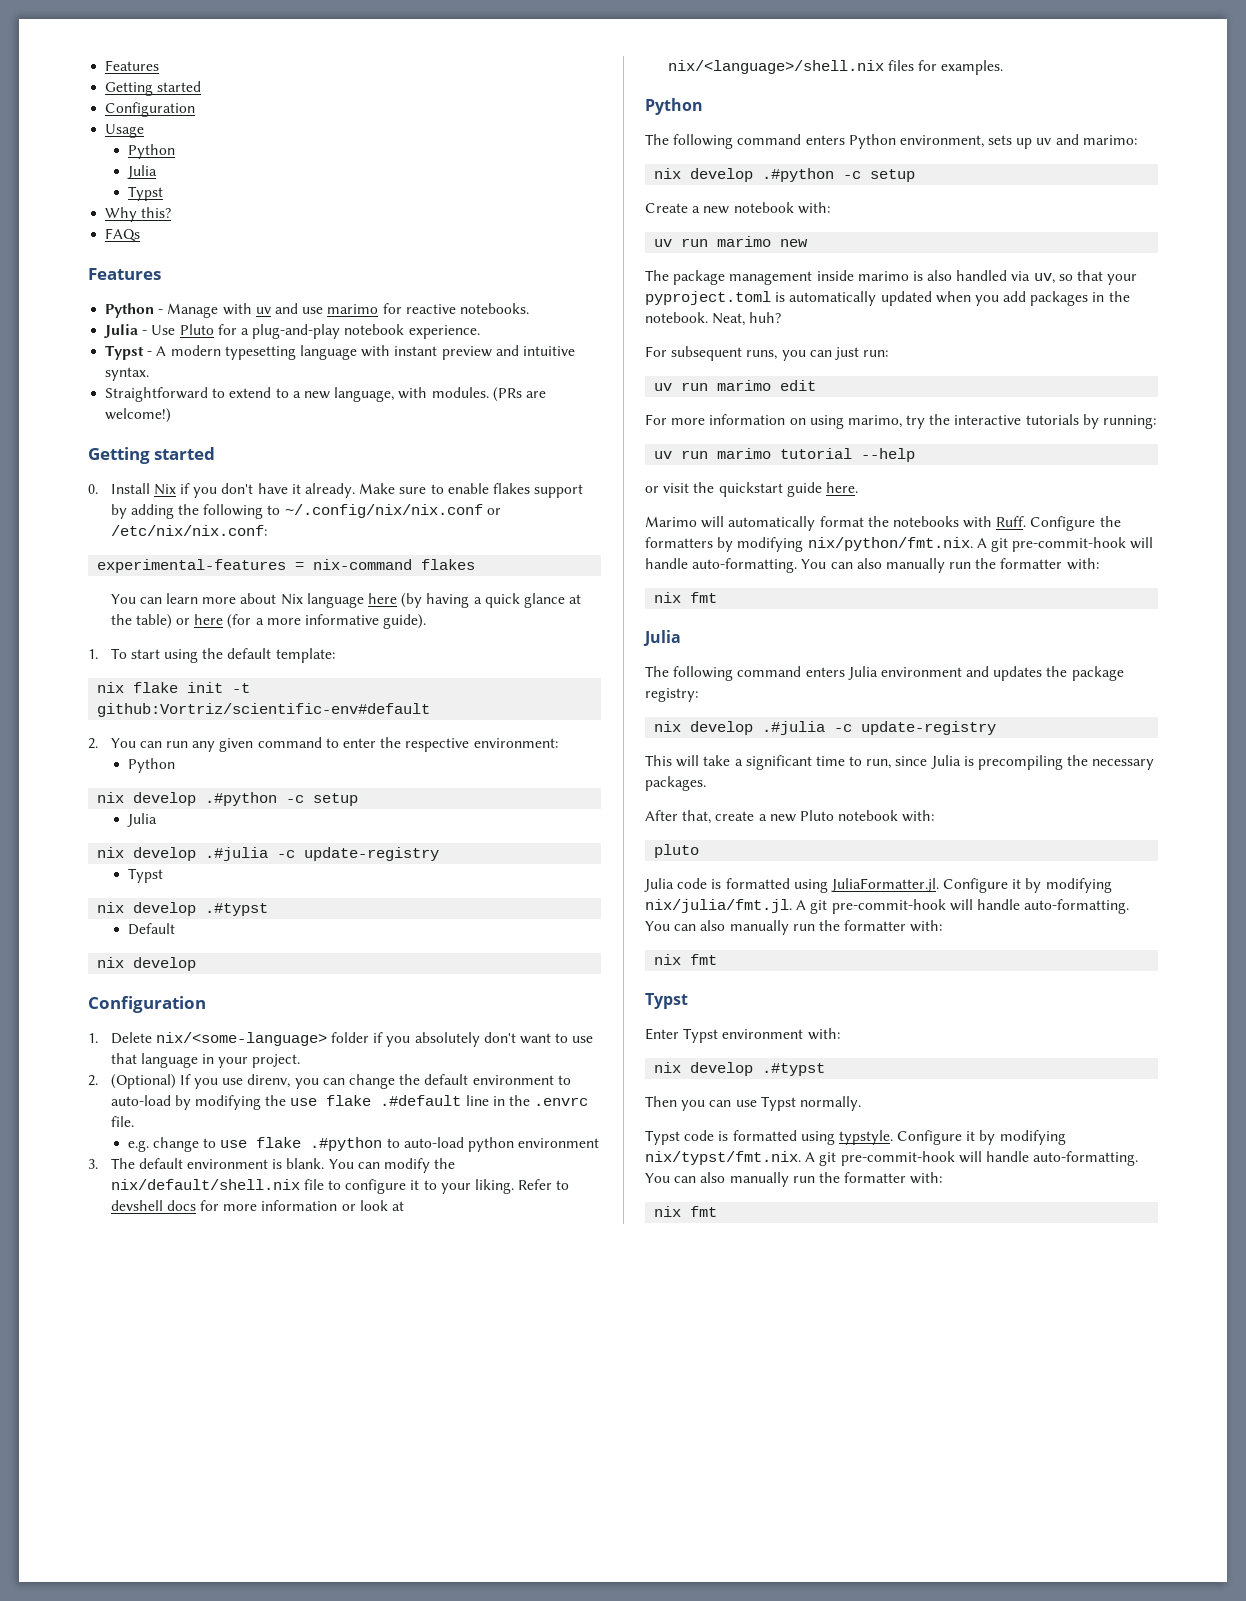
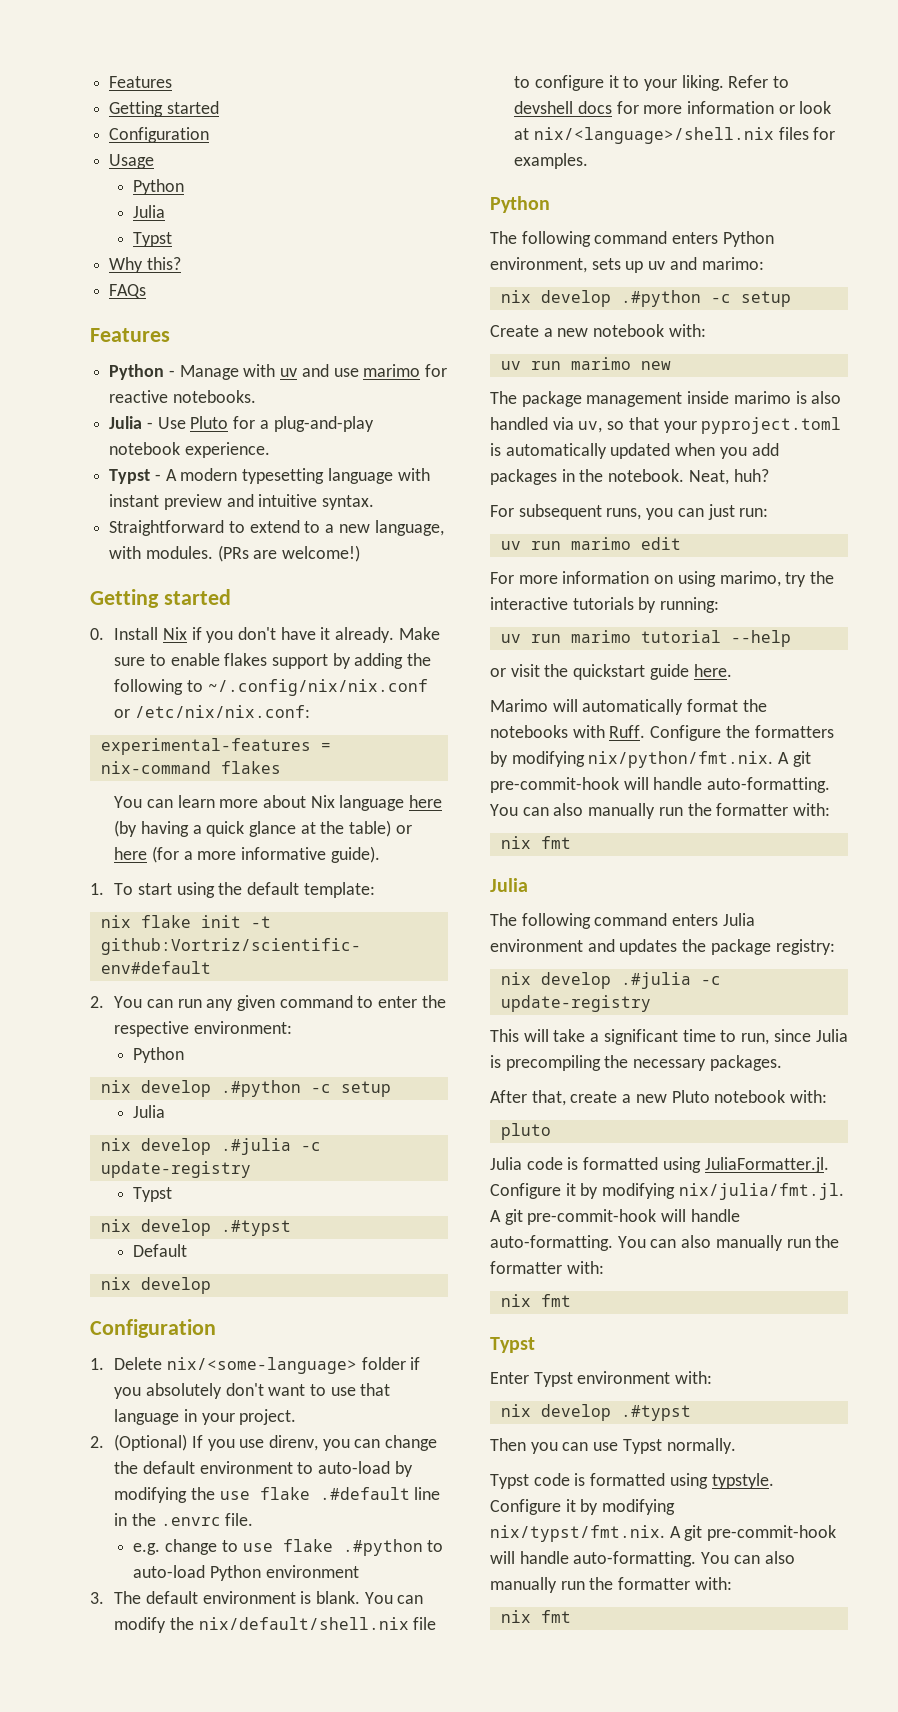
- e.g. change to use flake .#python to auto-load python environment
+ e.g. change to use flake .#python to auto-load Python environment

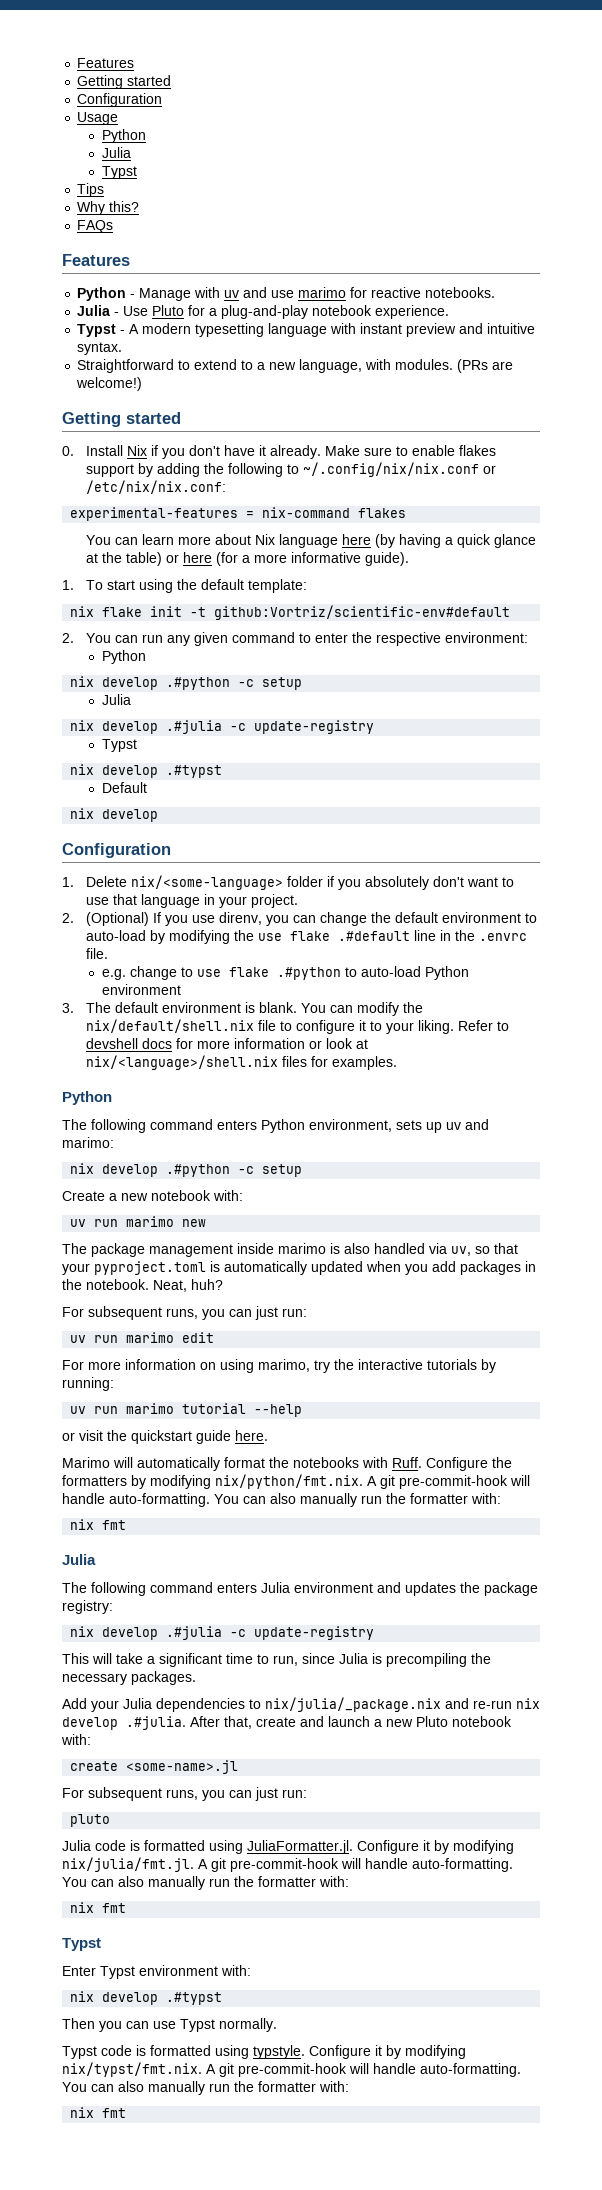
+ Tips
- After that, create a new Pluto notebook with:
+ Add your Julia dependencies to nix/julia/_package.nix and re-run nix develop .#julia. After that, create and launch a new Pluto notebook with:
+ create <some-name>.jl
+ For subsequent runs, you can just run:

